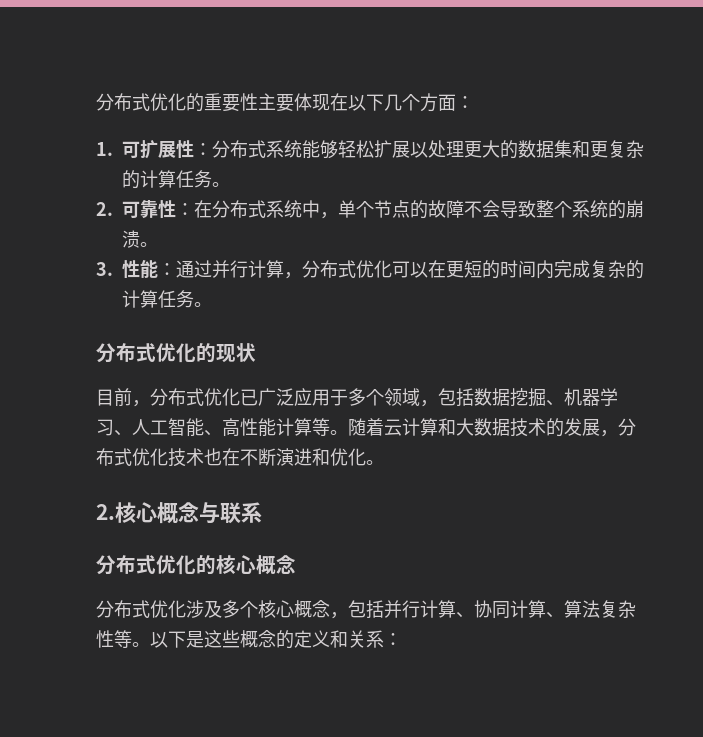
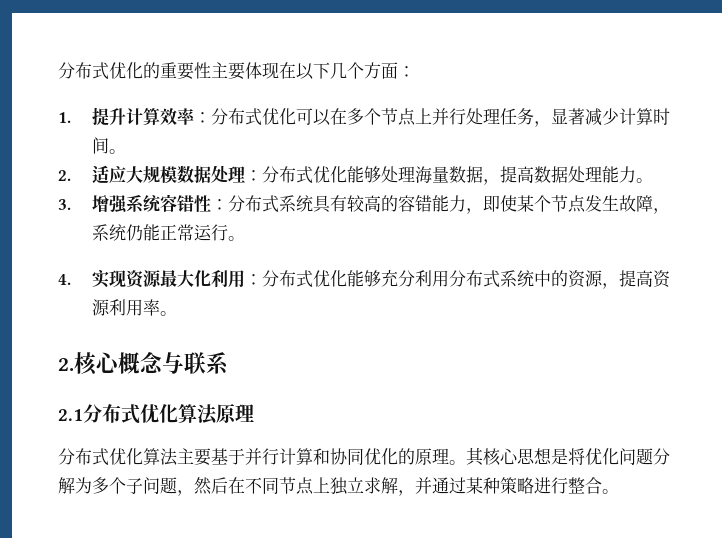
- 1.可扩展性：分布式系统能够轻松扩展以处理更大的数据集和更复杂的计算任务。
- 2.可靠性：在分布式系统中，单个节点的故障不会导致整个系统的崩溃。
- 3.性能：通过并行计算，分布式优化可以在更短的时间内完成复杂的计算任务。
- 分布式优化的现状
- 目前，分布式优化已广泛应用于多个领域，包括数据挖掘、机器学习、人工智能、高性能计算等。随着云计算和大数据技术的发展，分布式优化技术也在不断演进和优化。
+ 1.提升计算效率：分布式优化可以在多个节点上并行处理任务，显著减少计算时间。
+ 2.适应大规模数据处理：分布式优化能够处理海量数据，提高数据处理能力。
+ 3.增强系统容错性：分布式系统具有较高的容错能力，即使某个节点发生故障，系统仍能正常运行。
+ 4.实现资源最大化利用：分布式优化能够充分利用分布式系统中的资源，提高资源利用率。
- 分布式优化的核心概念
- 分布式优化涉及多个核心概念，包括并行计算、协同计算、算法复杂性等。以下是这些概念的定义和关系：
+ 2.1分布式优化算法原理
+ 分布式优化算法主要基于并行计算和协同优化的原理。其核心思想是将优化问题分解为多个子问题，然后在不同节点上独立求解，并通过某种策略进行整合。

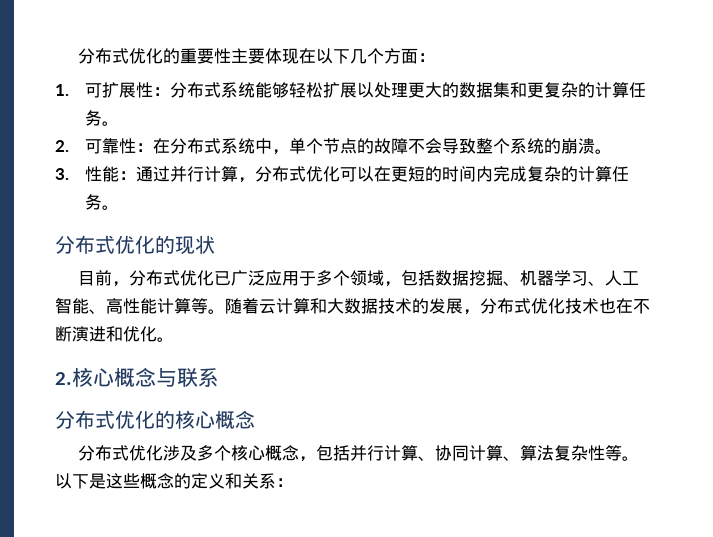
- 1.提升计算效率：分布式优化可以在多个节点上并行处理任务，显著减少计算时间。
- 2.适应大规模数据处理：分布式优化能够处理海量数据，提高数据处理能力。
- 3.增强系统容错性：分布式系统具有较高的容错能力，即使某个节点发生故障，系统仍能正常运行。
- 4.实现资源最大化利用：分布式优化能够充分利用分布式系统中的资源，提高资源利用率。
+ 1.可扩展性：分布式系统能够轻松扩展以处理更大的数据集和更复杂的计算任务。
+ 2.可靠性：在分布式系统中，单个节点的故障不会导致整个系统的崩溃。
+ 3.性能：通过并行计算，分布式优化可以在更短的时间内完成复杂的计算任务。
+ 分布式优化的现状
+ 目前，分布式优化已广泛应用于多个领域，包括数据挖掘、机器学习、人工智能、高性能计算等。随着云计算和大数据技术的发展，分布式优化技术也在不断演进和优化。
- 2.1分布式优化算法原理
- 分布式优化算法主要基于并行计算和协同优化的原理。其核心思想是将优化问题分解为多个子问题，然后在不同节点上独立求解，并通过某种策略进行整合。
+ 分布式优化的核心概念
+ 分布式优化涉及多个核心概念，包括并行计算、协同计算、算法复杂性等。以下是这些概念的定义和关系：

